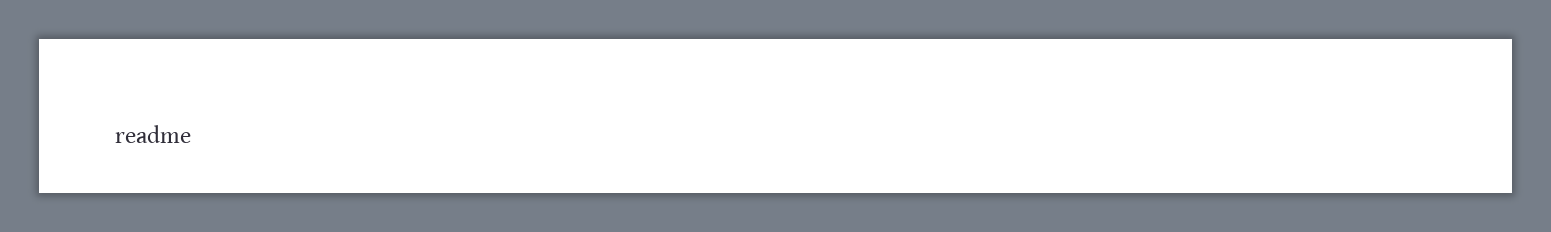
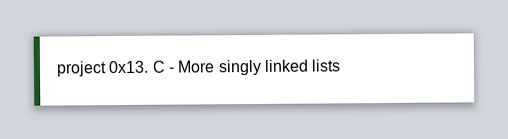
- readme
+ project 0x13. C - More singly linked lists

